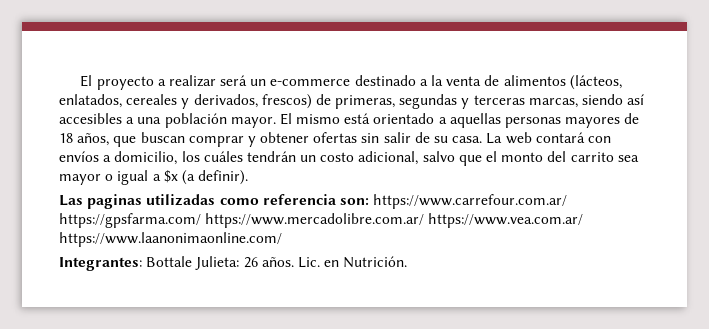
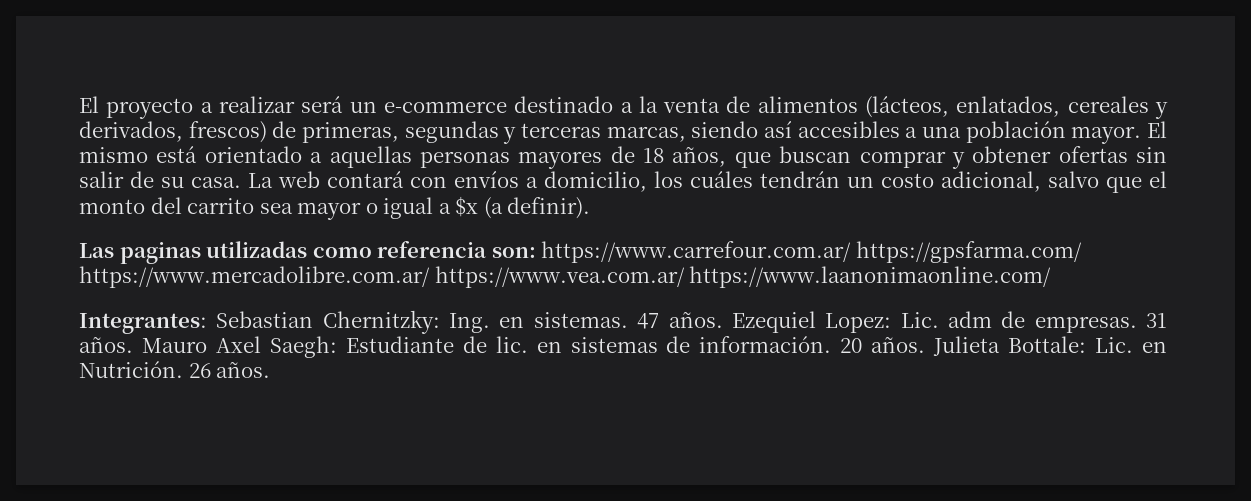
- Integrantes: Bottale Julieta: 26 años. Lic. en Nutrición.
+ Integrantes: Sebastian Chernitzky: Ing. en sistemas. 47 años. Ezequiel Lopez: Lic. adm de empresas. 31 años. Mauro Axel Saegh: Estudiante de lic. en sistemas de información. 20 años. Julieta Bottale: Lic. en Nutrición.
+ 26 años.

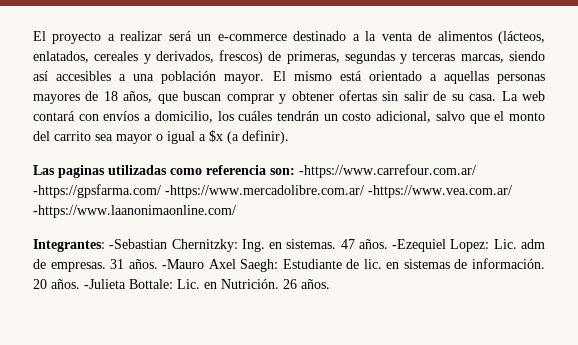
- Las paginas utilizadas como referencia son: https://www.carrefour.com.ar/ https://gpsfarma.com/ https://www.mercadolibre.com.ar/ https://www.vea.com.ar/ https://www.laanonimaonline.com/
+ Las paginas utilizadas como referencia son: -https://www.carrefour.com.ar/ -https://gpsfarma.com/ -https://www.mercadolibre.com.ar/ -https://www.vea.com.ar/ -https://www.laanonimaonline.com/
- Integrantes: Sebastian Chernitzky: Ing. en sistemas.
+ Integrantes: -Sebastian Chernitzky: Ing. en sistemas.
- Ezequiel Lopez: Lic. adm de empresas.
+ -Ezequiel Lopez: Lic. adm de empresas.
- Mauro Axel Saegh: Estudiante de lic. en sistemas de información.
+ -Mauro Axel Saegh: Estudiante de lic. en sistemas de información.
- Julieta Bottale: Lic. en Nutrición.
+ -Julieta Bottale: Lic. en Nutrición.

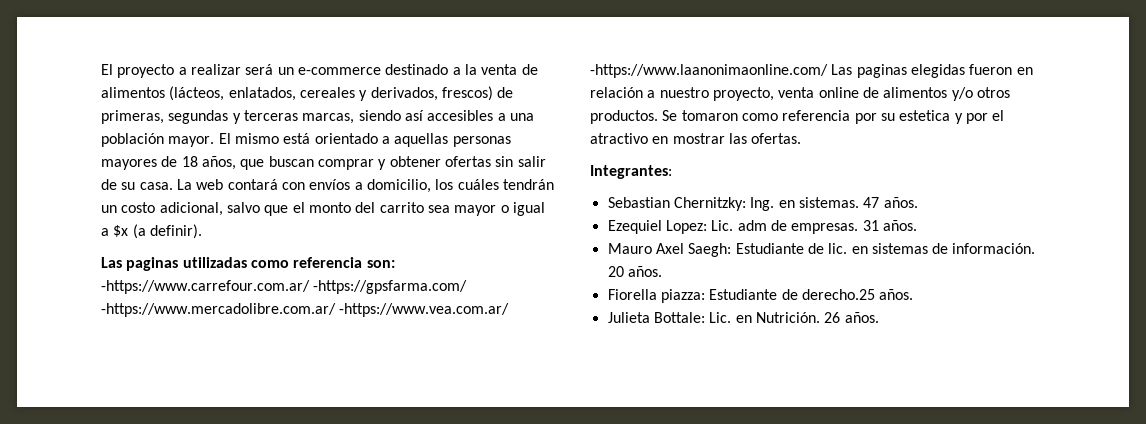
- Las paginas utilizadas como referencia son: -https://www.carrefour.com.ar/ -https://gpsfarma.com/ -https://www.mercadolibre.com.ar/ -https://www.vea.com.ar/ -https://www.laanonimaonline.com/
+ Las paginas utilizadas como referencia son: -https://www.carrefour.com.ar/ -https://gpsfarma.com/ -https://www.mercadolibre.com.ar/ -https://www.vea.com.ar/ -https://www.laanonimaonline.com/ Las paginas elegidas fueron en relación a nuestro proyecto, venta online de alimentos y/o otros productos. Se tomaron como referencia por su estetica y por el atractivo en mostrar las ofertas.
- Integrantes: -Sebastian Chernitzky: Ing. en sistemas.
+ Integrantes:
+ Sebastian Chernitzky: Ing. en sistemas.
- 47 años. -Ezequiel Lopez: Lic. adm de empresas.
+ 47 años.
+ Ezequiel Lopez: Lic. adm de empresas.
- 31 años. -Mauro Axel Saegh: Estudiante de lic. en sistemas de información.
+ 31 años.
+ Mauro Axel Saegh: Estudiante de lic. en sistemas de información.
- 20 años. -Julieta Bottale: Lic. en Nutrición.
+ 20 años.
+ Fiorella piazza: Estudiante de derecho.25 años.
+ Julieta Bottale: Lic. en Nutrición.

